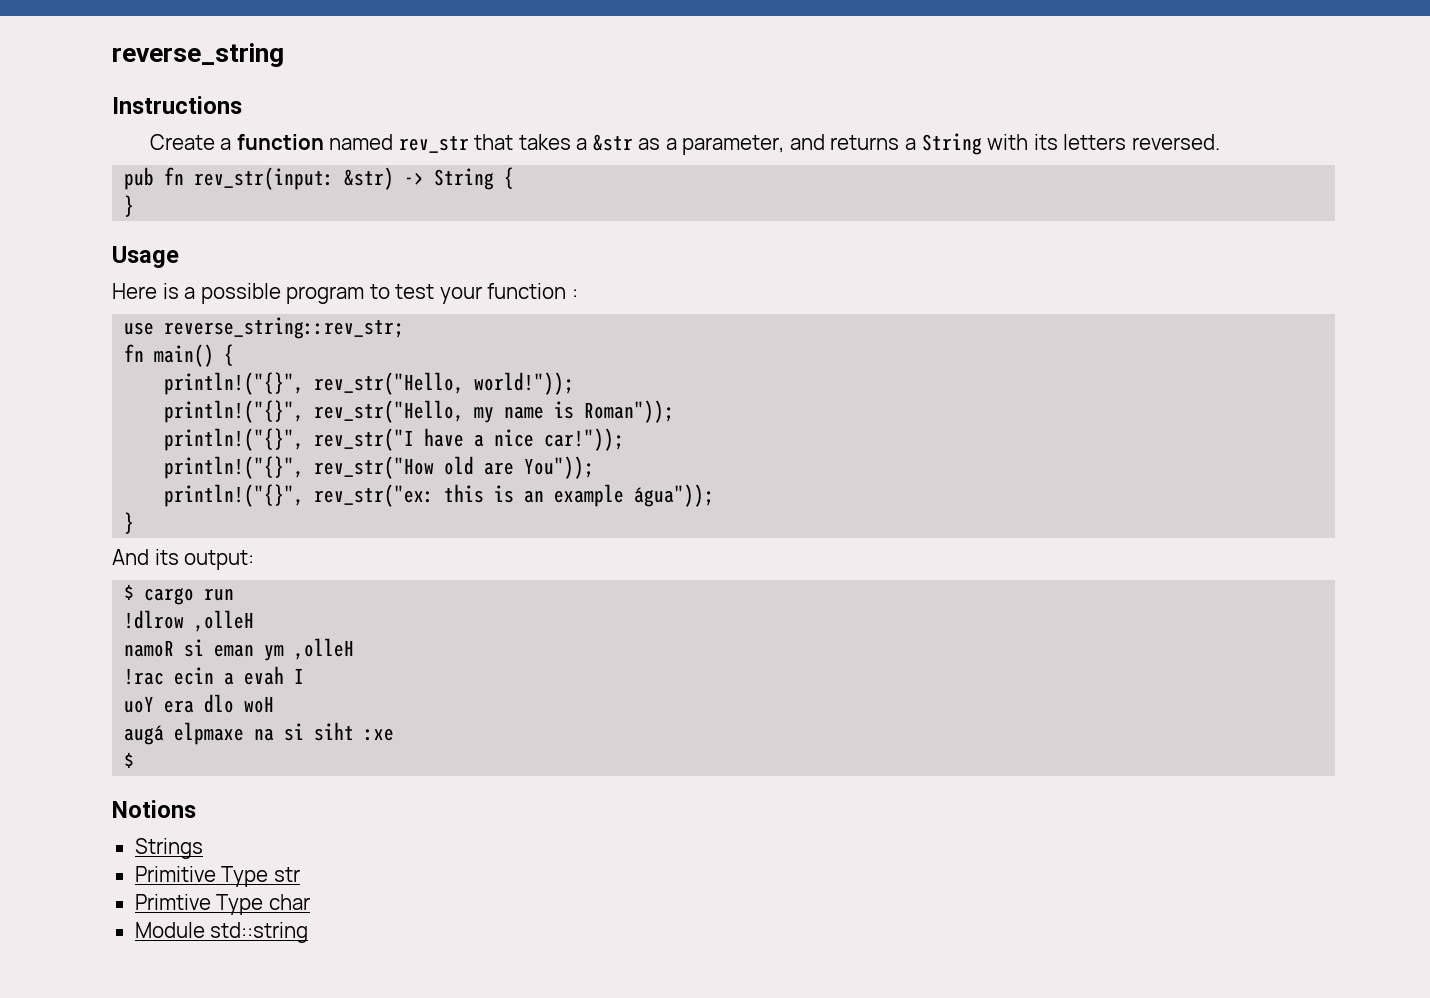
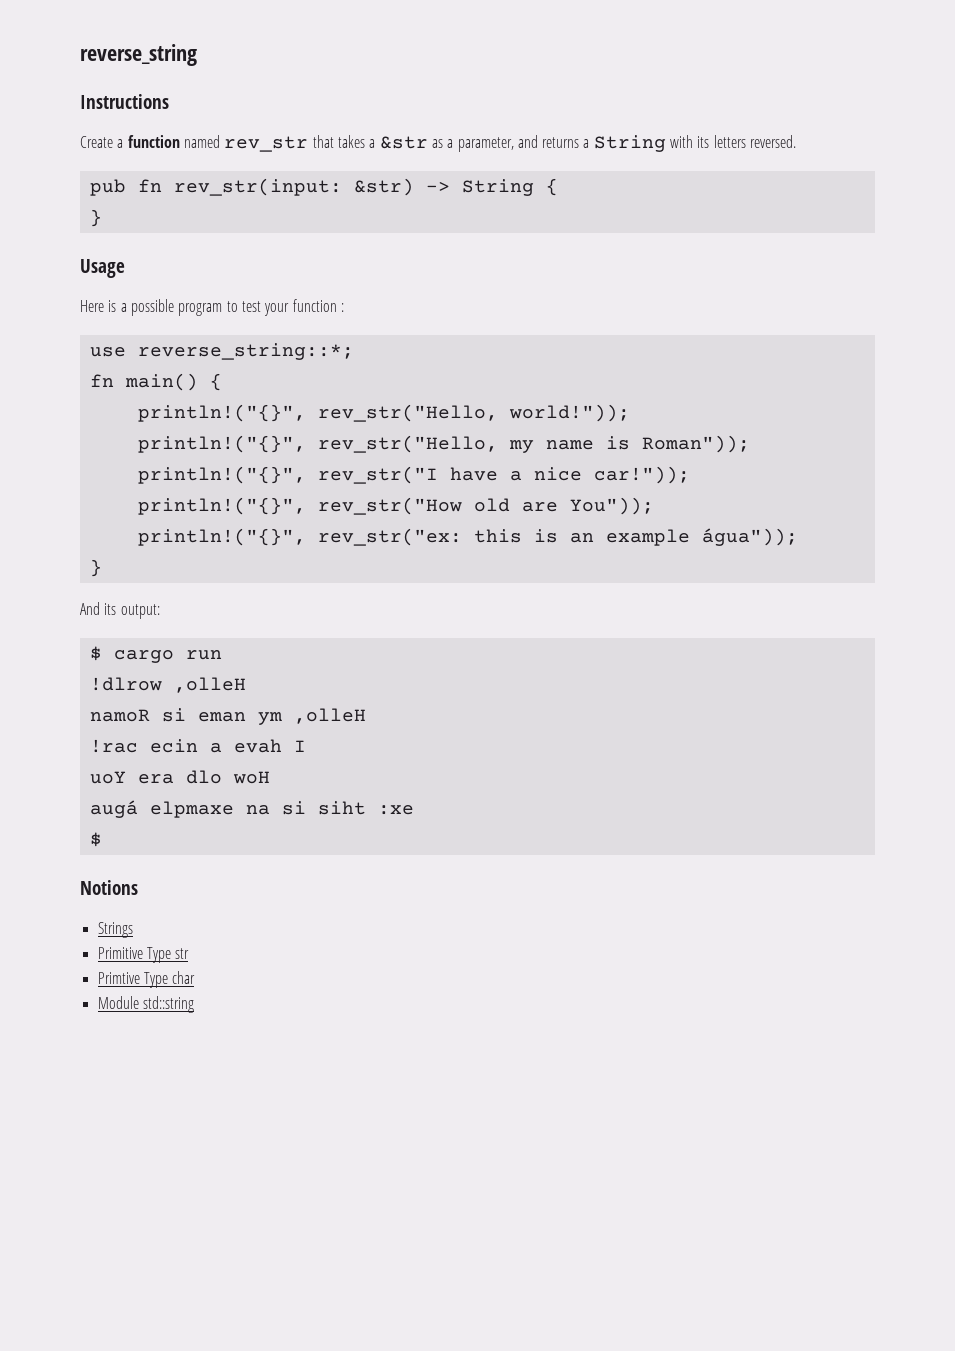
- use reverse_string::rev_str;
+ use reverse_string::*;

